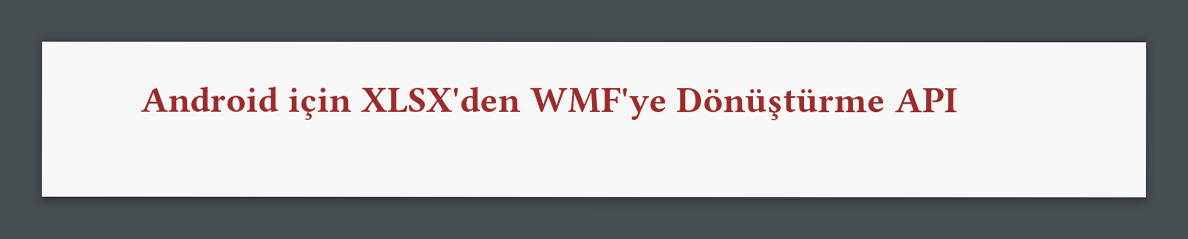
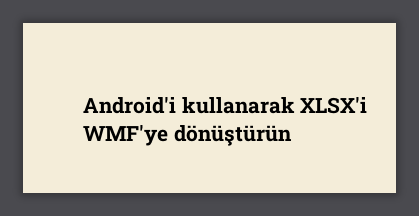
- Android için XLSX'den WMF'ye Dönüştürme API
+ Android'i kullanarak XLSX'i WMF'ye dönüştürün

